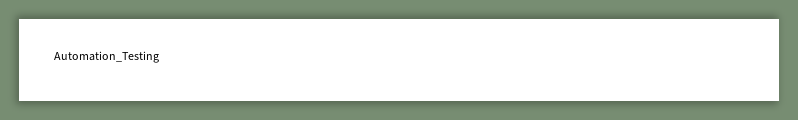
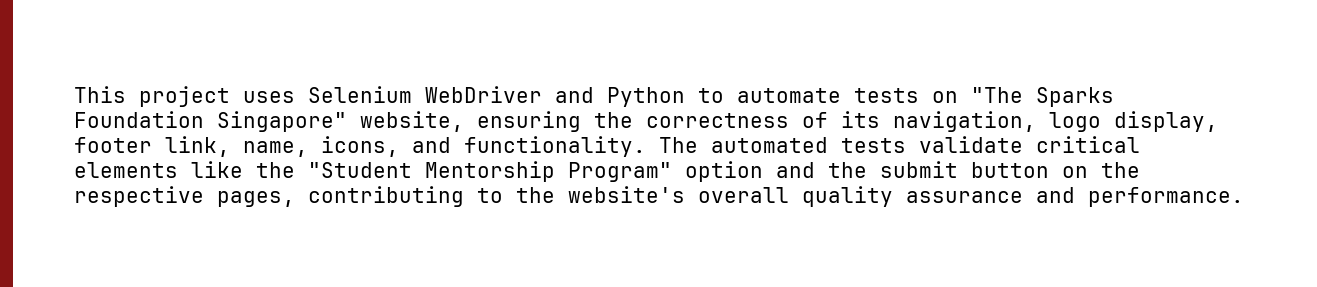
- Automation_Testing
+ This project uses Selenium WebDriver and Python to automate tests on "The Sparks Foundation Singapore" website, ensuring the correctness of its navigation, logo display, footer link, name, icons, and functionality. The automated tests validate critical elements like the "Student Mentorship Program" option and the submit button on the respective pages, contributing to the website's overall quality assurance and performance.

